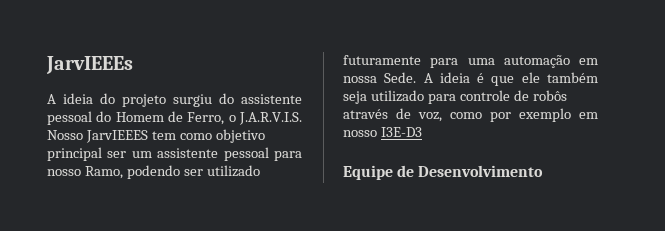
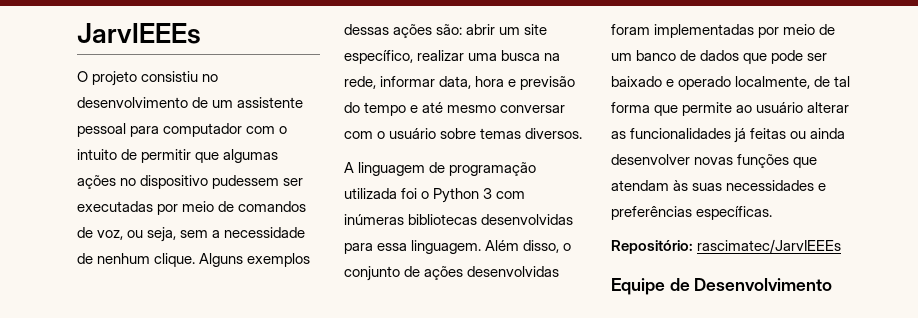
- A ideia do projeto surgiu do assistente pessoal do Homem de Ferro, o J.A.R.V.I.S. Nosso JarvIEEES tem como objetivo principal ser um assistente pessoal para nosso Ramo, podendo ser utilizado futuramente para uma automação em nossa Sede. A ideia é que ele também seja utilizado para controle de robôs através de voz, como por exemplo em nosso I3E-D3
+ O projeto consistiu no desenvolvimento de um assistente pessoal para computador com o intuito de permitir que algumas ações no dispositivo pudessem ser executadas por meio de comandos de voz, ou seja, sem a necessidade de nenhum clique. Alguns exemplos dessas ações são: abrir um site específico, realizar uma busca na rede, informar data, hora e previsão do tempo e até mesmo conversar com o usuário sobre temas diversos.
+ A linguagem de programação utilizada foi o Python 3 com inúmeras bibliotecas desenvolvidas para essa linguagem. Além disso, o conjunto de ações desenvolvidas foram implementadas por meio de um banco de dados que pode ser baixado e operado localmente, de tal forma que permite ao usuário alterar as funcionalidades já feitas ou ainda desenvolver novas funções que atendam às suas necessidades e preferências específicas.
+ Repositório: rascimatec/JarvIEEEs

